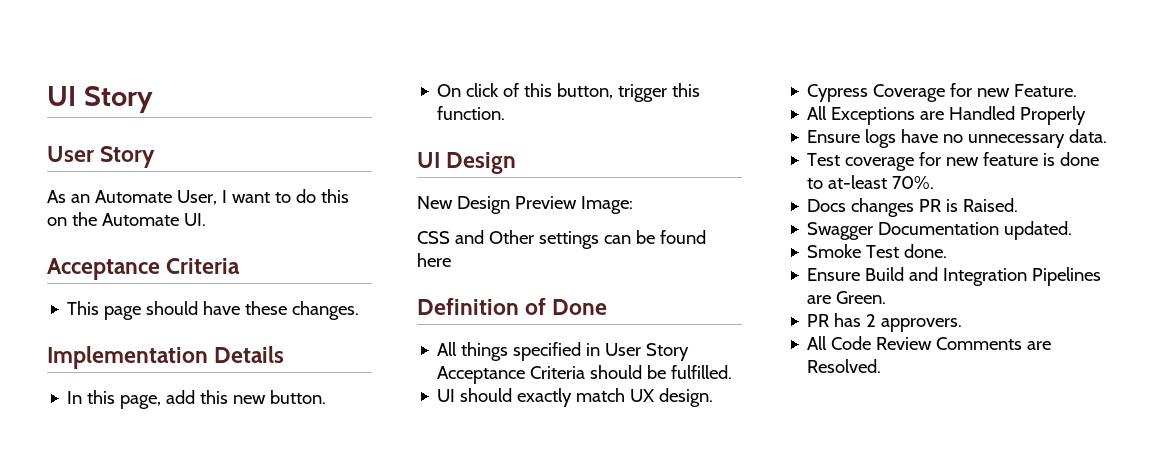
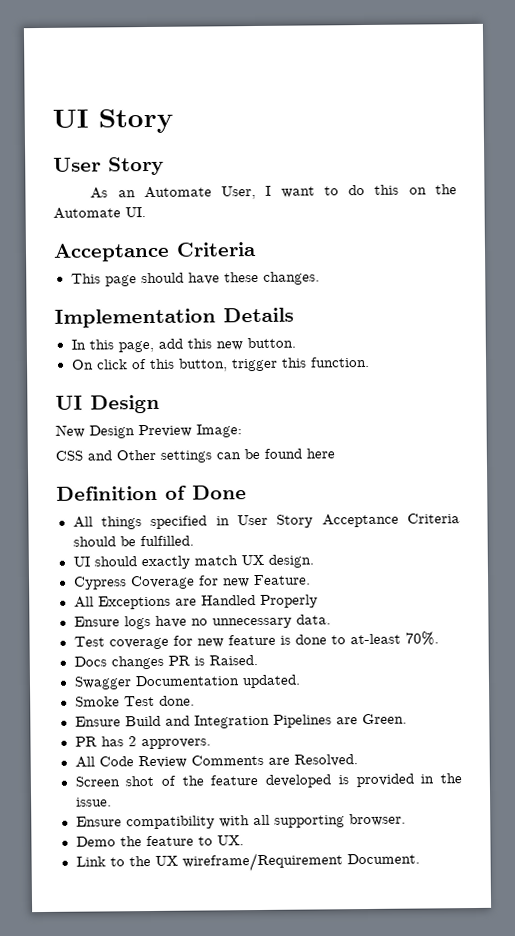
+ Screen shot of the feature developed is provided in the issue.
+ Ensure compatibility with all supporting browser.
+ Demo the feature to UX.
+ Link to the UX wireframe/Requirement Document.

